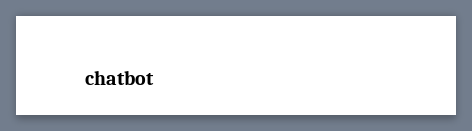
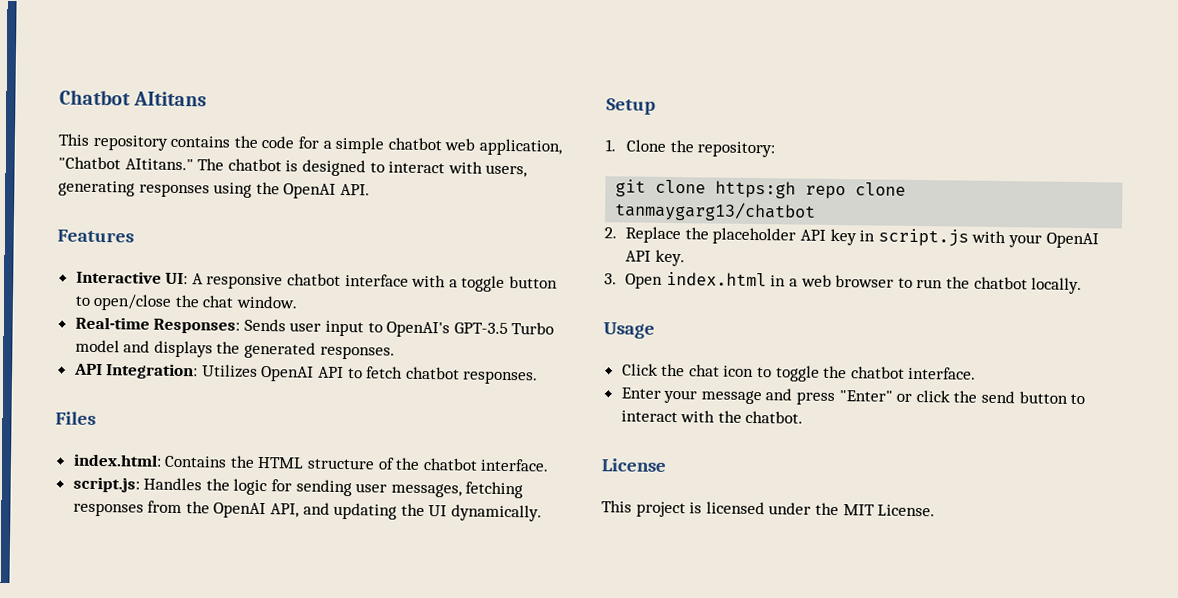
- chatbot
+ Chatbot AItitans
+ This repository contains the code for a simple chatbot web application, "Chatbot AItitans." The chatbot is designed to interact with users, generating responses using the OpenAI API.
+ Features
+ Interactive UI: A responsive chatbot interface with a toggle button to open/close the chat window.
+ Real-time Responses: Sends user input to OpenAI's GPT-3.5 Turbo model and displays the generated responses.
+ API Integration: Utilizes OpenAI API to fetch chatbot responses.
+ Files
+ index.html: Contains the HTML structure of the chatbot interface.
+ script.js: Handles the logic for sending user messages, fetching responses from the OpenAI API, and updating the UI dynamically.
+ Setup
+ 1. Clone the repository:
+ git clone https:gh repo clone tanmaygarg13/chatbot
+ 2. Replace the placeholder API key in script.js with your OpenAI API key.
+ 3. Open index.html in a web browser to run the chatbot locally.
+ Usage
+ Click the chat icon to toggle the chatbot interface.
+ Enter your message and press "Enter" or click the send button to interact with the chatbot.
+ License
+ This project is licensed under the MIT License.

